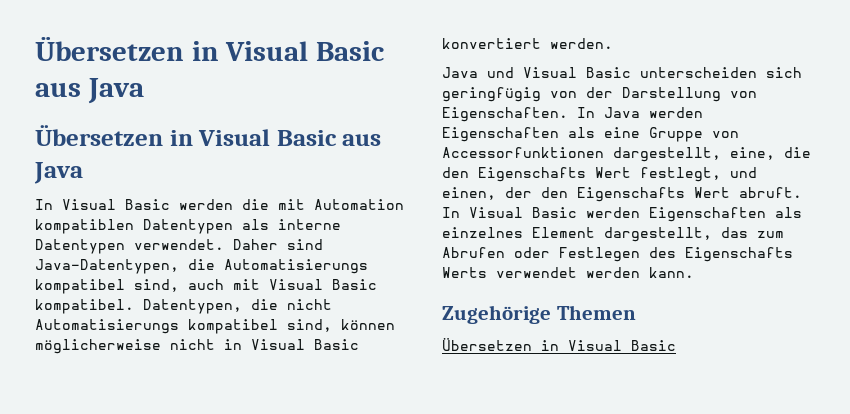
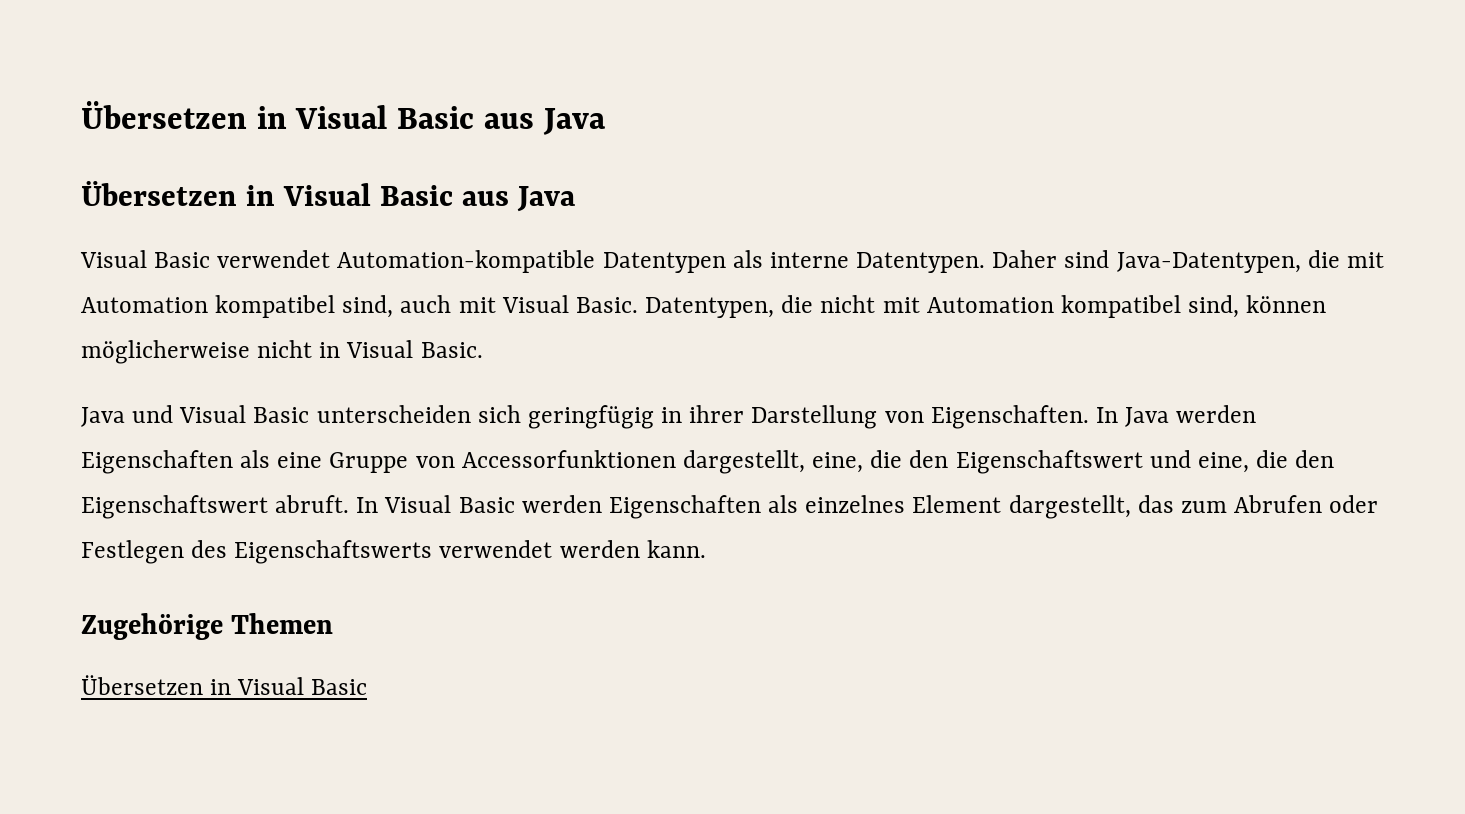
- In Visual Basic werden die mit Automation kompatiblen Datentypen als interne Datentypen verwendet.
+ Visual Basic verwendet Automation-kompatible Datentypen als interne Datentypen.
- Daher sind Java-Datentypen, die Automatisierungs kompatibel sind, auch mit Visual Basic kompatibel.
+ Daher sind Java-Datentypen, die mit Automation kompatibel sind, auch mit Visual Basic.
- Datentypen, die nicht Automatisierungs kompatibel sind, können möglicherweise nicht in Visual Basic konvertiert werden.
+ Datentypen, die nicht mit Automation kompatibel sind, können möglicherweise nicht in Visual Basic.
- Java und Visual Basic unterscheiden sich geringfügig von der Darstellung von Eigenschaften.
+ Java und Visual Basic unterscheiden sich geringfügig in ihrer Darstellung von Eigenschaften.
- In Java werden Eigenschaften als eine Gruppe von Accessorfunktionen dargestellt, eine, die den Eigenschafts Wert festlegt, und einen, der den Eigenschafts Wert abruft.
+ In Java werden Eigenschaften als eine Gruppe von Accessorfunktionen dargestellt, eine, die den Eigenschaftswert und eine, die den Eigenschaftswert abruft.
- In Visual Basic werden Eigenschaften als einzelnes Element dargestellt, das zum Abrufen oder Festlegen des Eigenschafts Werts verwendet werden kann.
+ In Visual Basic werden Eigenschaften als einzelnes Element dargestellt, das zum Abrufen oder Festlegen des Eigenschaftswerts verwendet werden kann.

